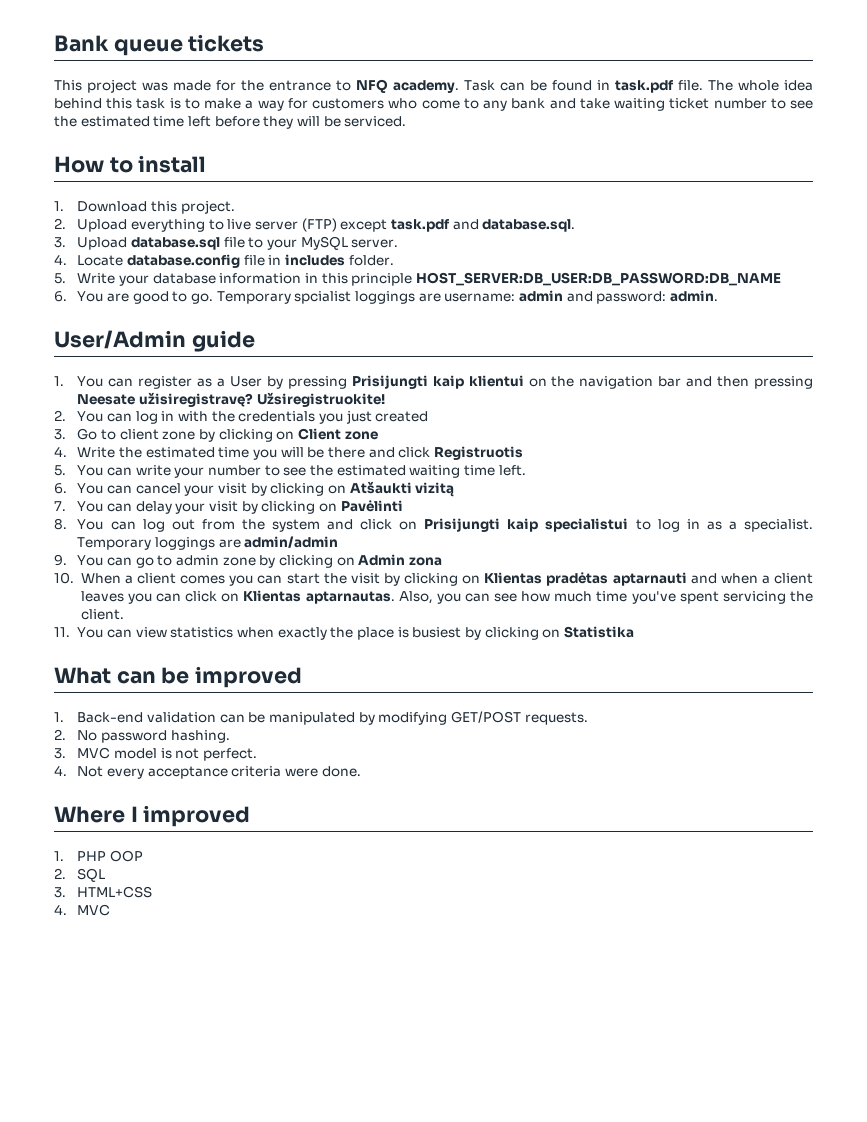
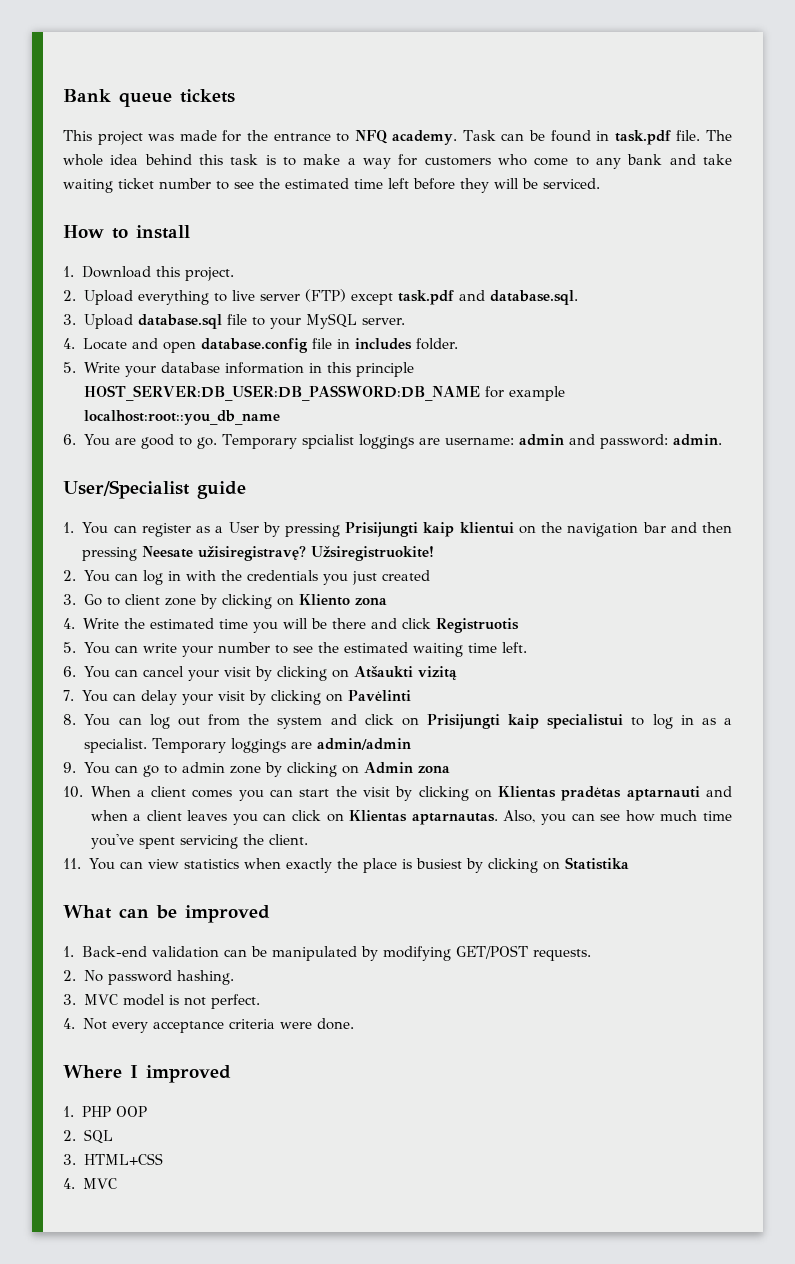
- 4. Locate database.config file in includes folder.
+ 4. Locate and open database.config file in includes folder.
- 5. Write your database information in this principle HOST_SERVER:DB_USER:DB_PASSWORD:DB_NAME
+ 5. Write your database information in this principle HOST_SERVER:DB_USER:DB_PASSWORD:DB_NAME for example localhost:root::you_db_name
- User/Admin guide
+ User/Specialist guide
- 3. Go to client zone by clicking on Client zone
+ 3. Go to client zone by clicking on Kliento zona

